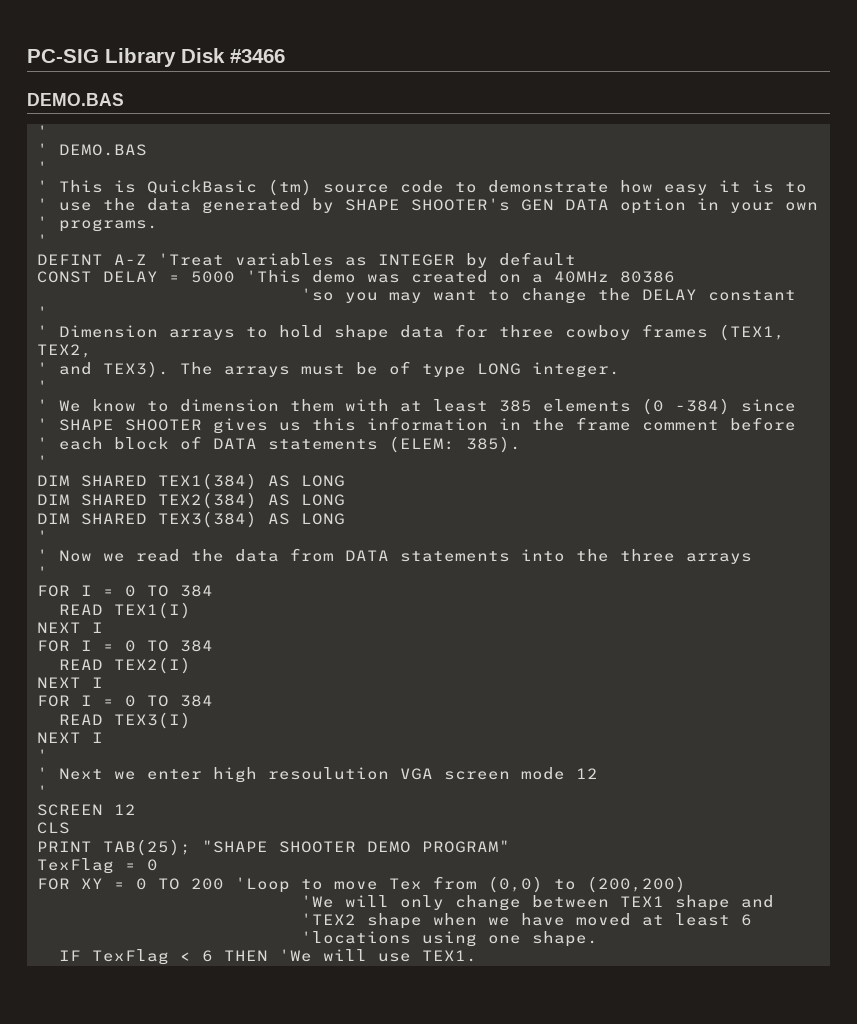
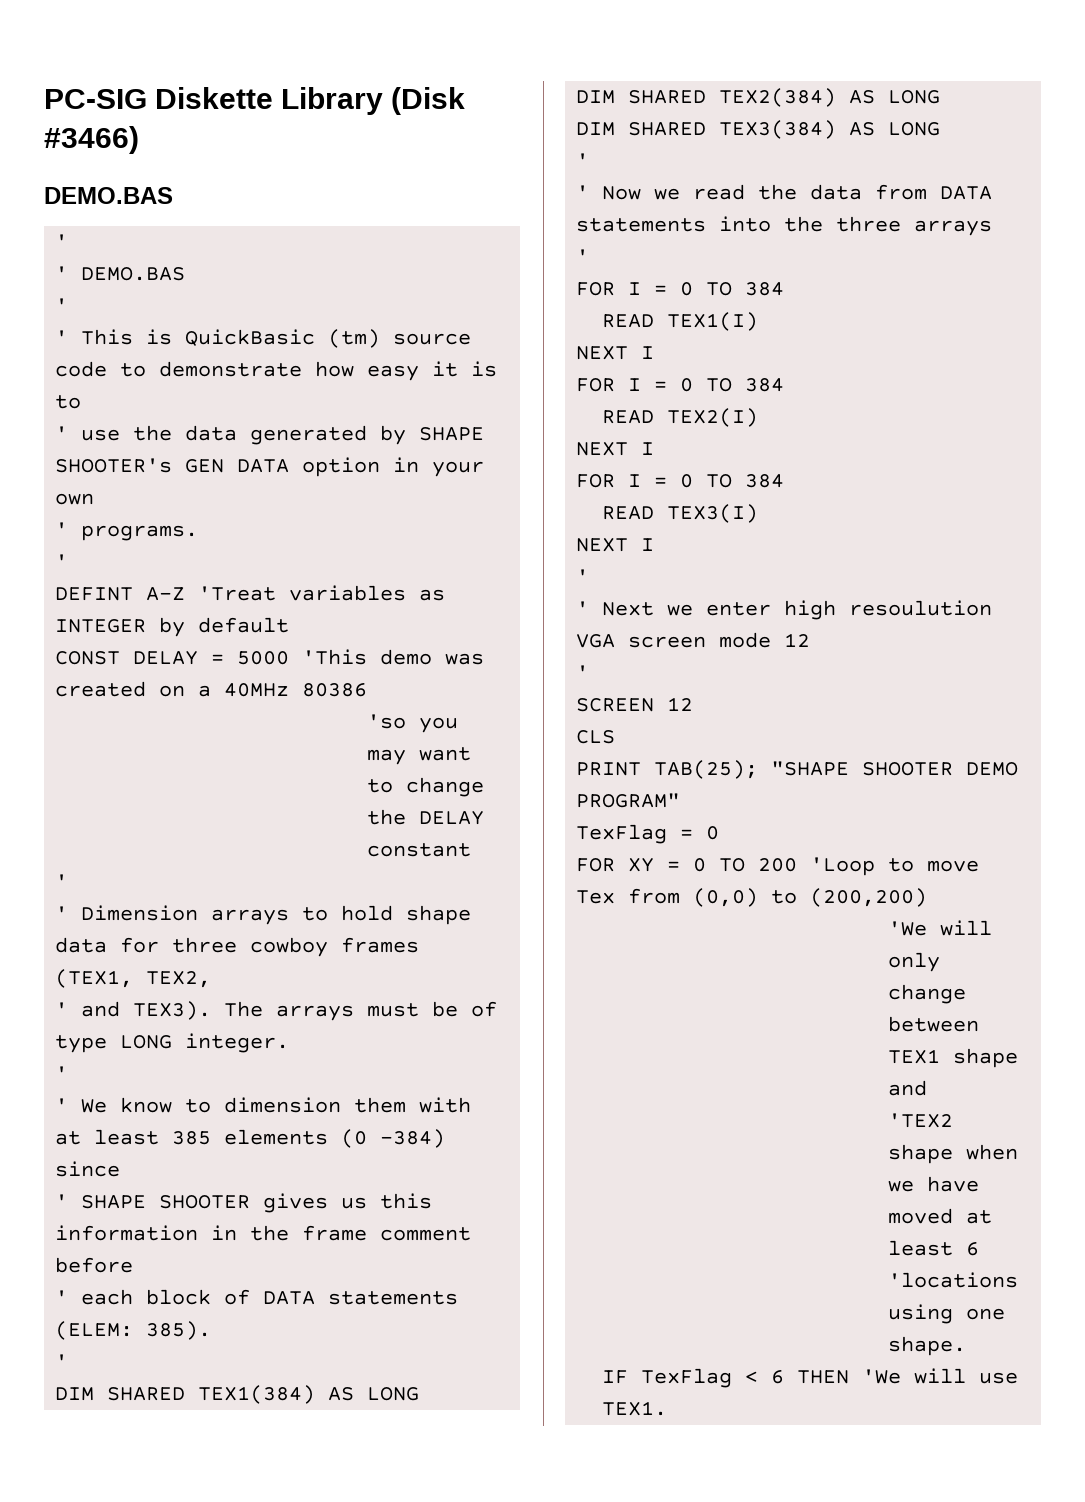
- PC-SIG Library Disk #3466
+ PC-SIG Diskette Library (Disk #3466)

